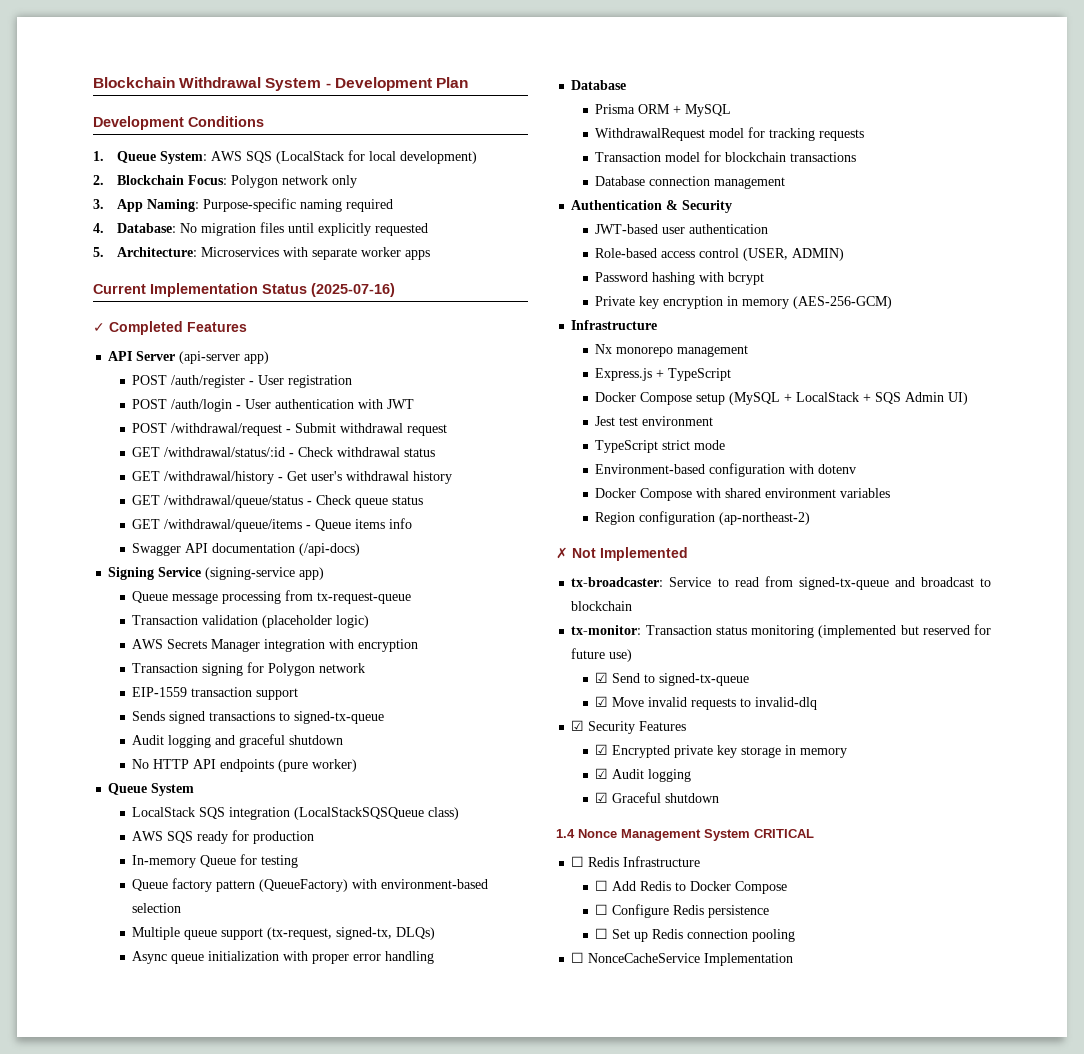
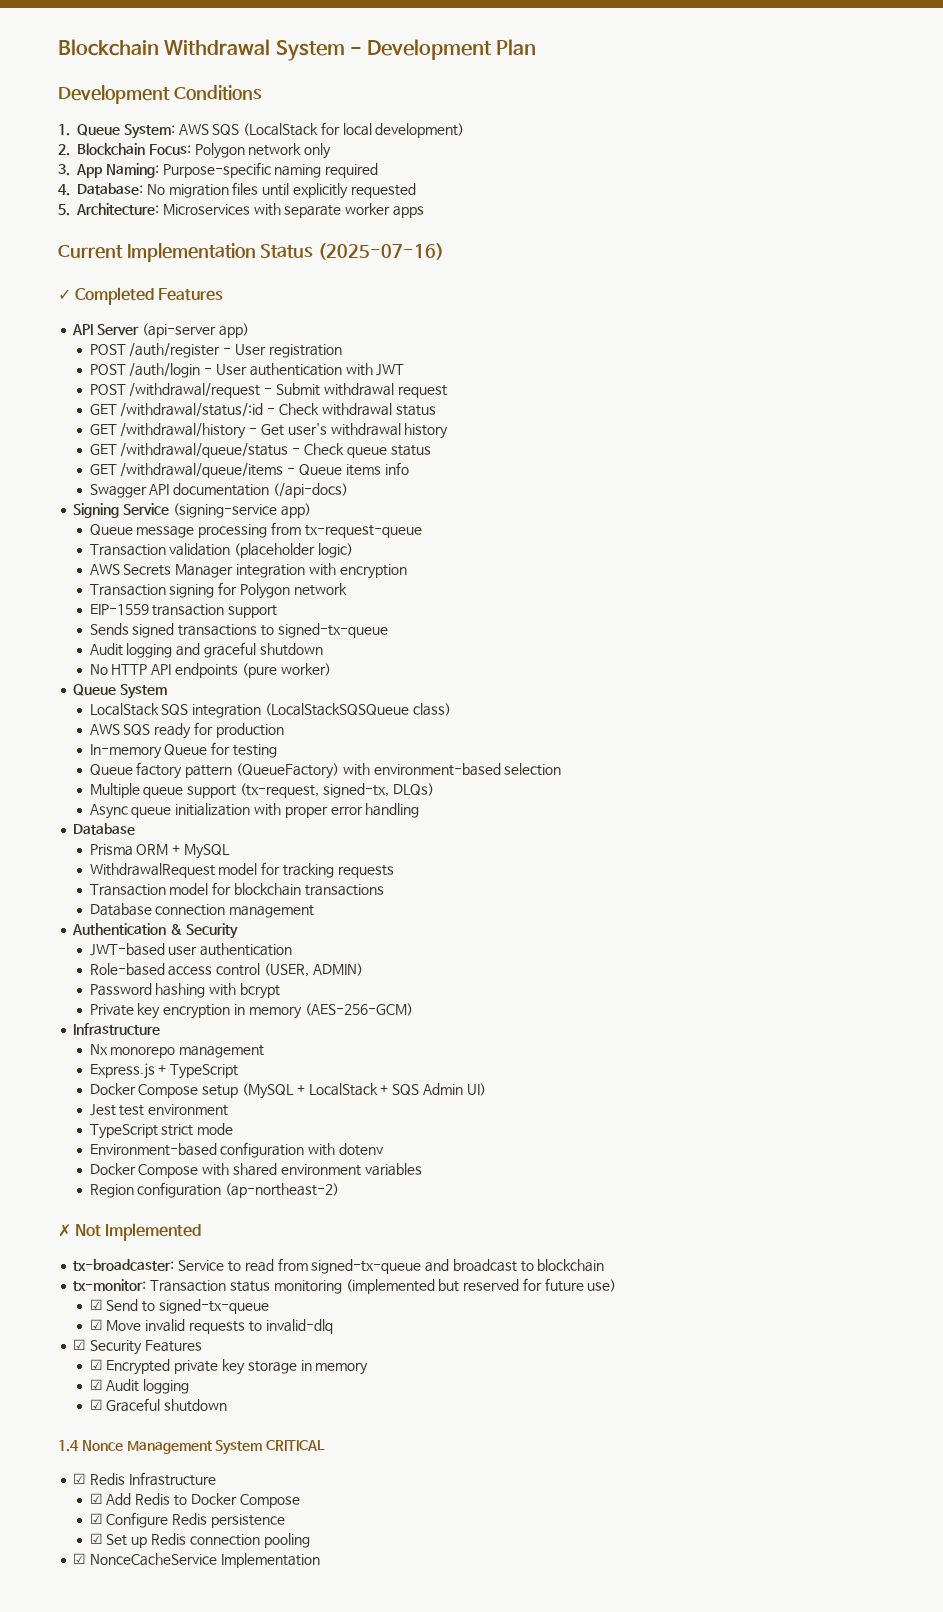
- ☐ Redis Infrastructure
+ ☑ Redis Infrastructure
- ☐ Add Redis to Docker Compose
+ ☑ Add Redis to Docker Compose
- ☐ Configure Redis persistence
+ ☑ Configure Redis persistence
- ☐ Set up Redis connection pooling
+ ☑ Set up Redis connection pooling
- ☐ NonceCacheService Implementation
+ ☑ NonceCacheService Implementation

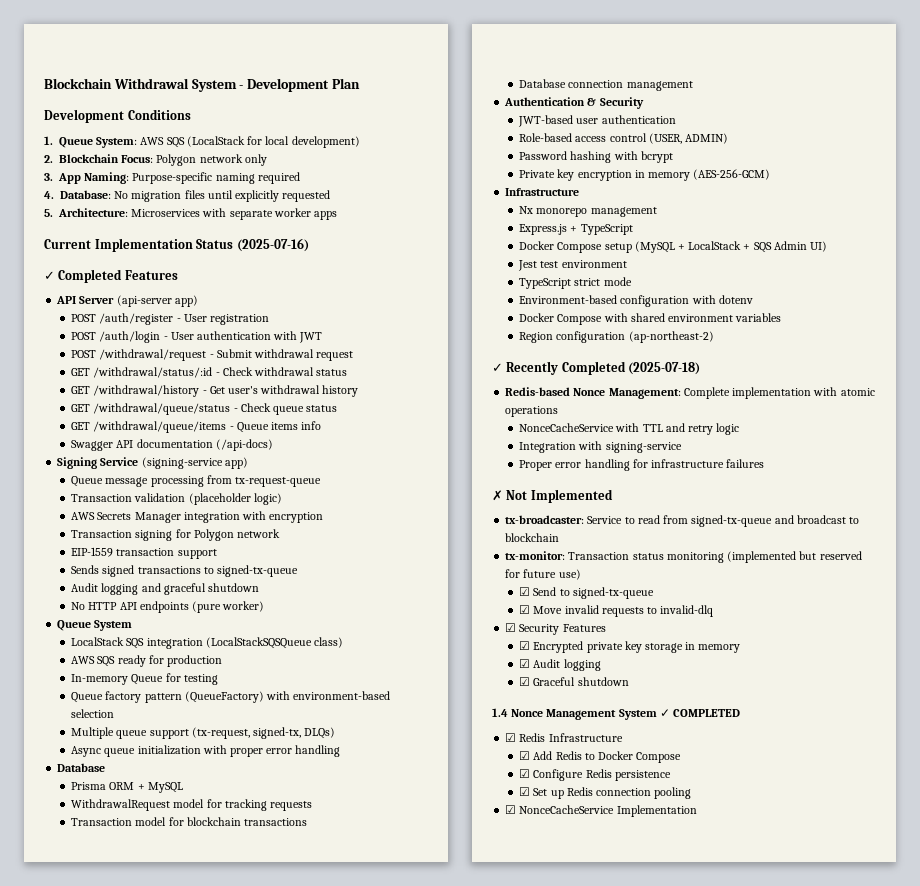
+ ✓ Recently Completed (2025-07-18)
+ Redis-based Nonce Management: Complete implementation with atomic operations
+ NonceCacheService with TTL and retry logic
+ Integration with signing-service
+ Proper error handling for infrastructure failures
- 1.4 Nonce Management System CRITICAL
+ 1.4 Nonce Management System ✓ COMPLETED

